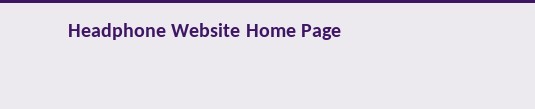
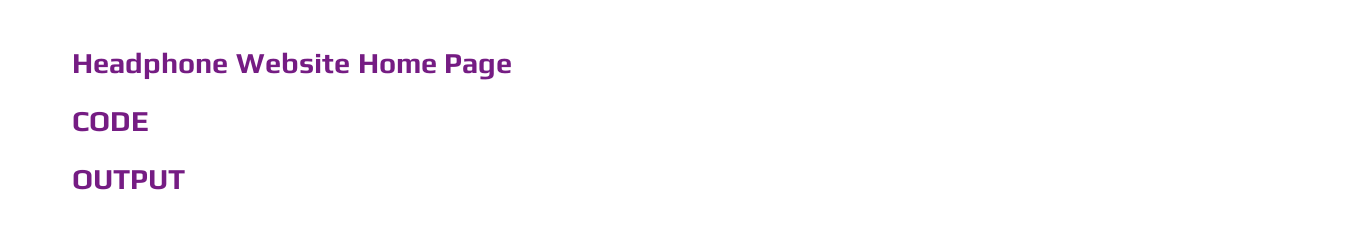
+ CODE
+ OUTPUT

